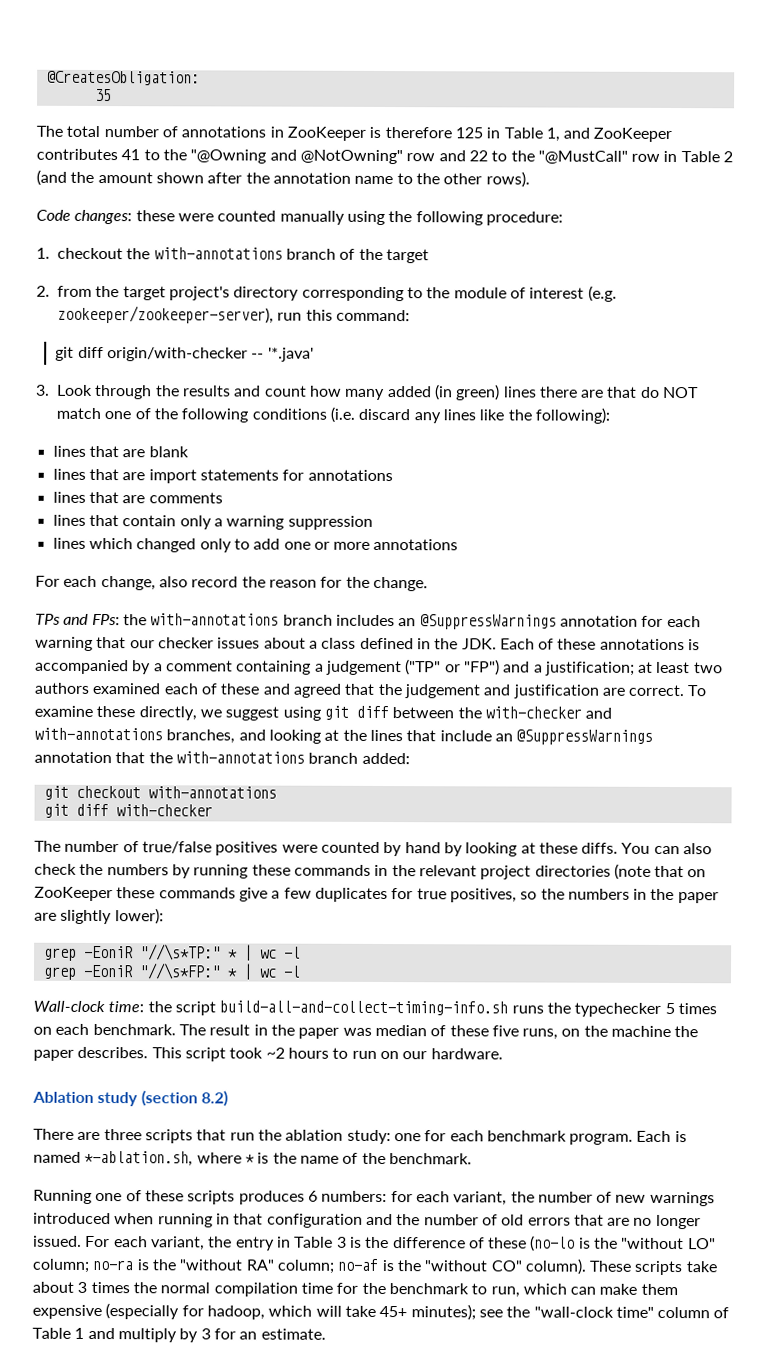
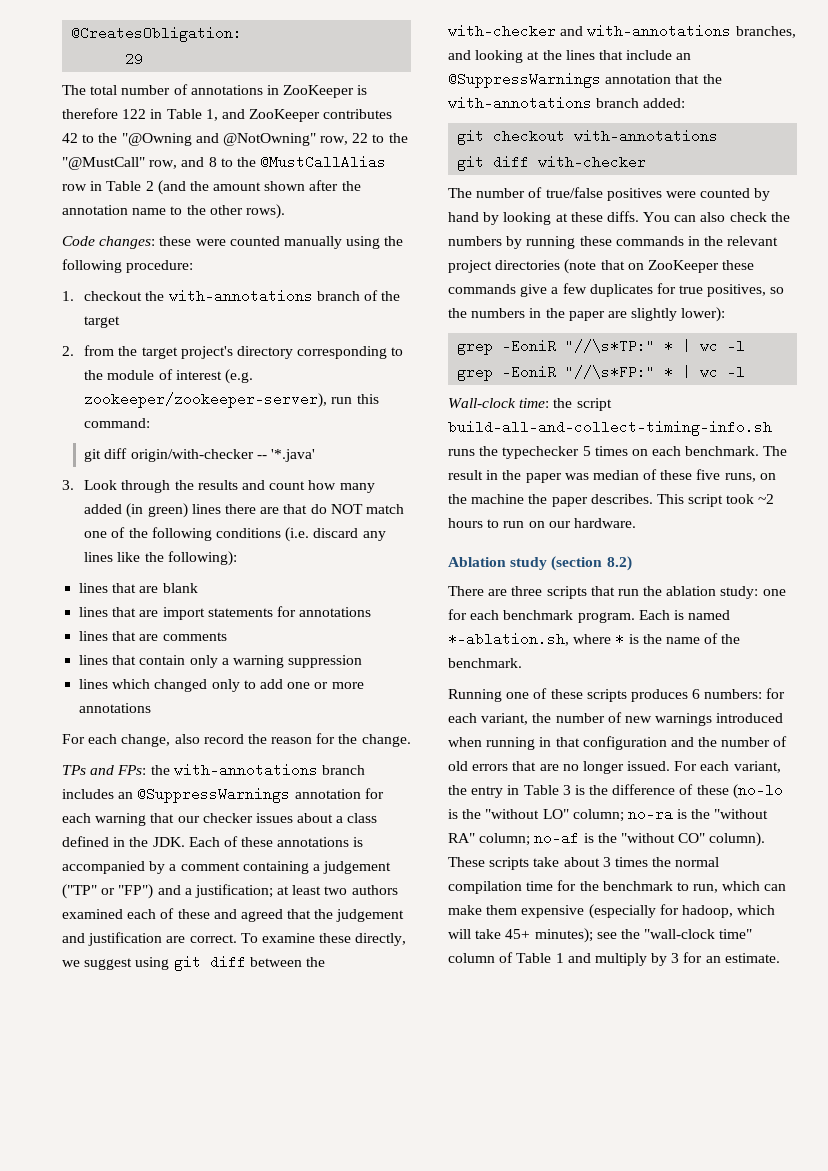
- 35
+ 29
- The total number of annotations in ZooKeeper is therefore 125 in Table 1, and ZooKeeper contributes 41 to the "@Owning and @NotOwning" row and 22 to the "@MustCall" row in Table 2 (and the amount shown after the annotation name to the other rows).
+ The total number of annotations in ZooKeeper is therefore 122 in Table 1, and ZooKeeper contributes 42 to the "@Owning and @NotOwning" row, 22 to the "@MustCall" row, and 8 to the @MustCallAlias row in Table 2 (and the amount shown after the annotation name to the other rows).

